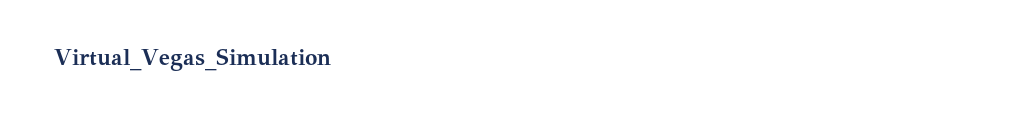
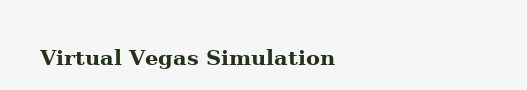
- Virtual_Vegas_Simulation
+ Virtual Vegas Simulation

